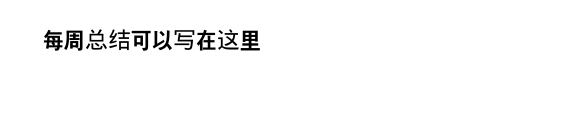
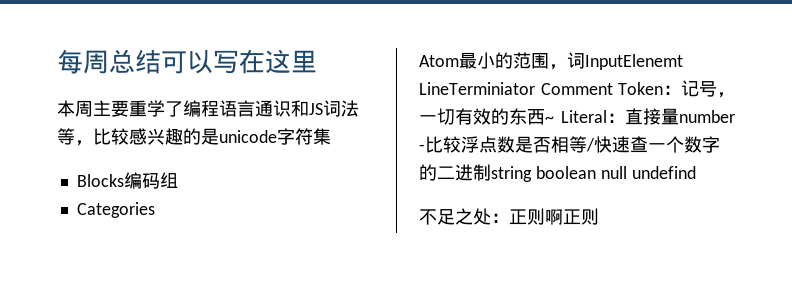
+ 本周主要重学了编程语言通识和JS词法等，比较感兴趣的是unicode字符集
+ Blocks编码组
+ Categories
+ Atom最小的范围，词InputElenemt LineTerminiator Comment Token：记号，一切有效的东西~ Literal：直接量number -比较浮点数是否相等/快速查一个数字的二进制string boolean null undefind
+ 不足之处：正则啊正则

